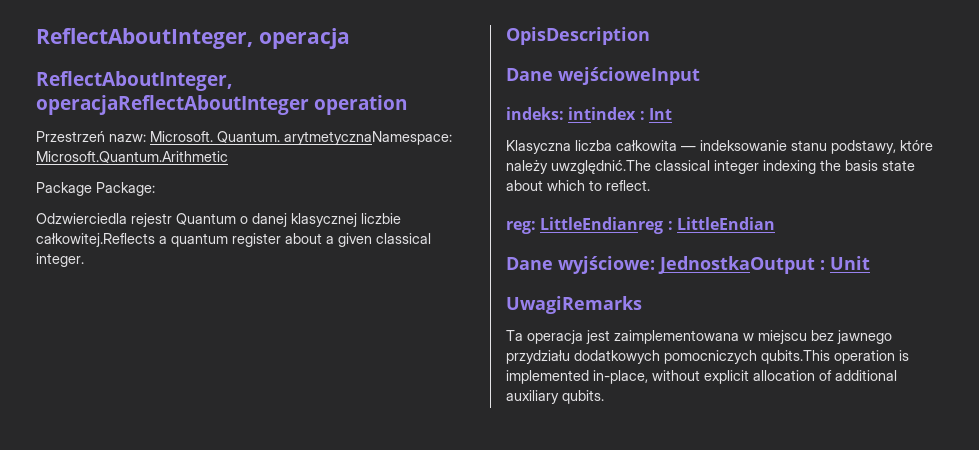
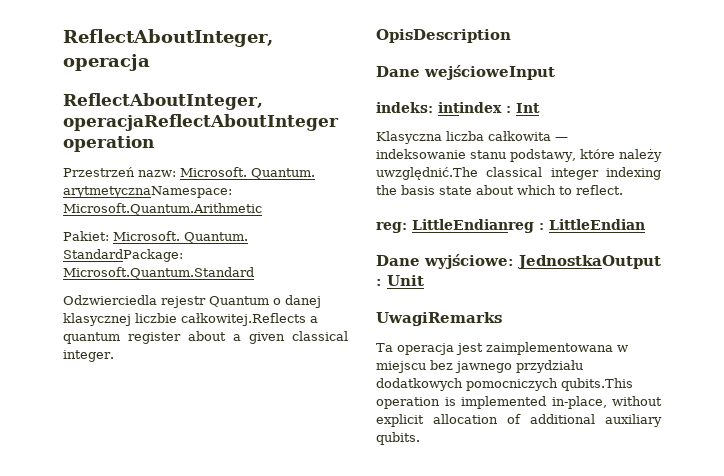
- Package Package:
+ Pakiet: Microsoft. Quantum. StandardPackage: Microsoft.Quantum.Standard

